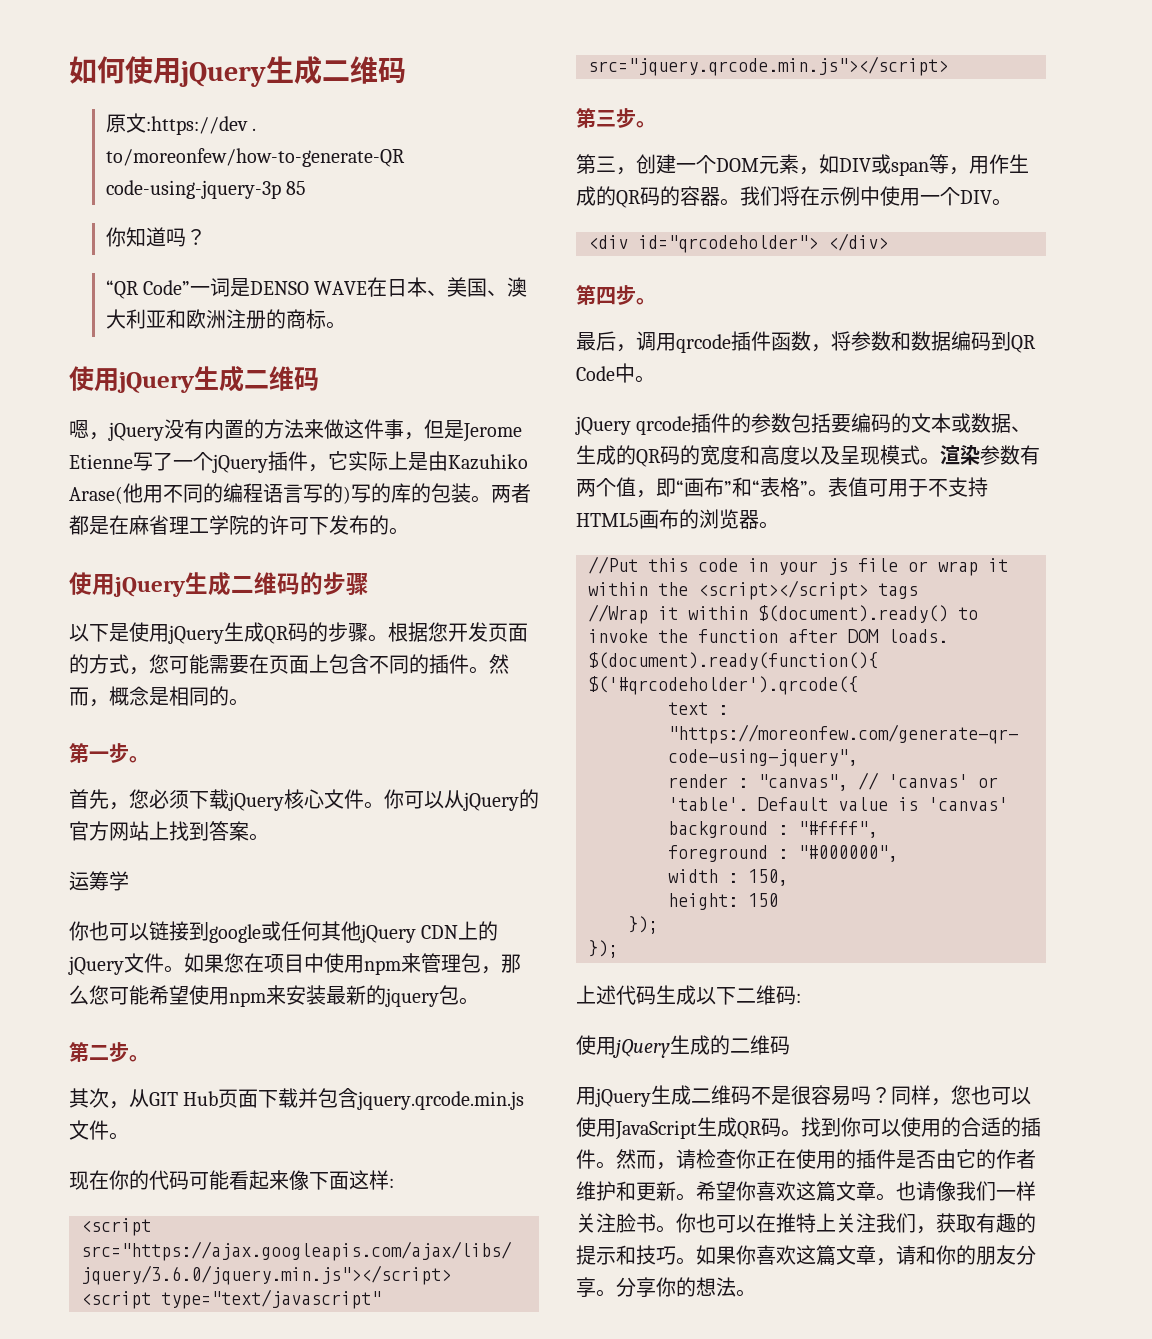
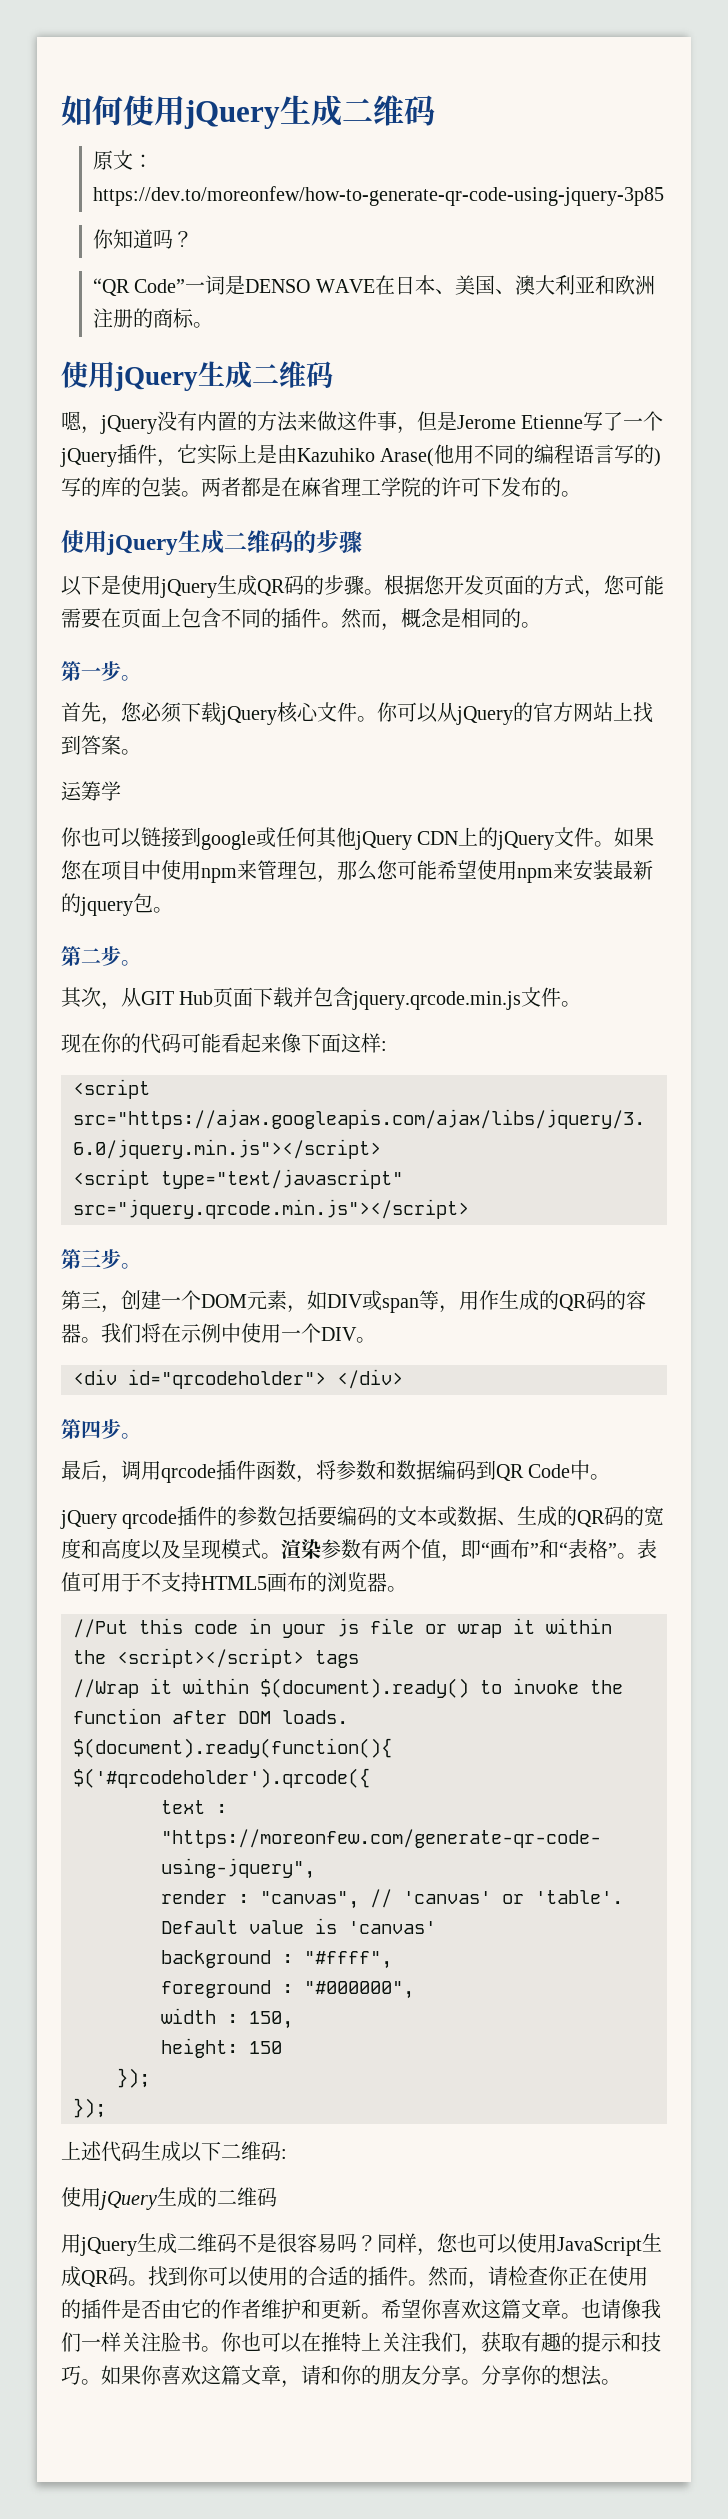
- 原文:https://dev . to/moreonfew/how-to-generate-QR code-using-jquery-3p 85
+ 原文：https://dev.to/moreonfew/how-to-generate-qr-code-using-jquery-3p85

